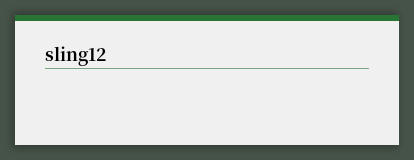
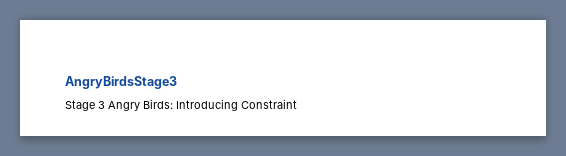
- sling12
+ AngryBirdsStage3
+ Stage 3 Angry Birds: Introducing Constraint

